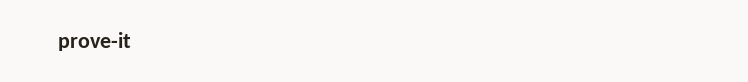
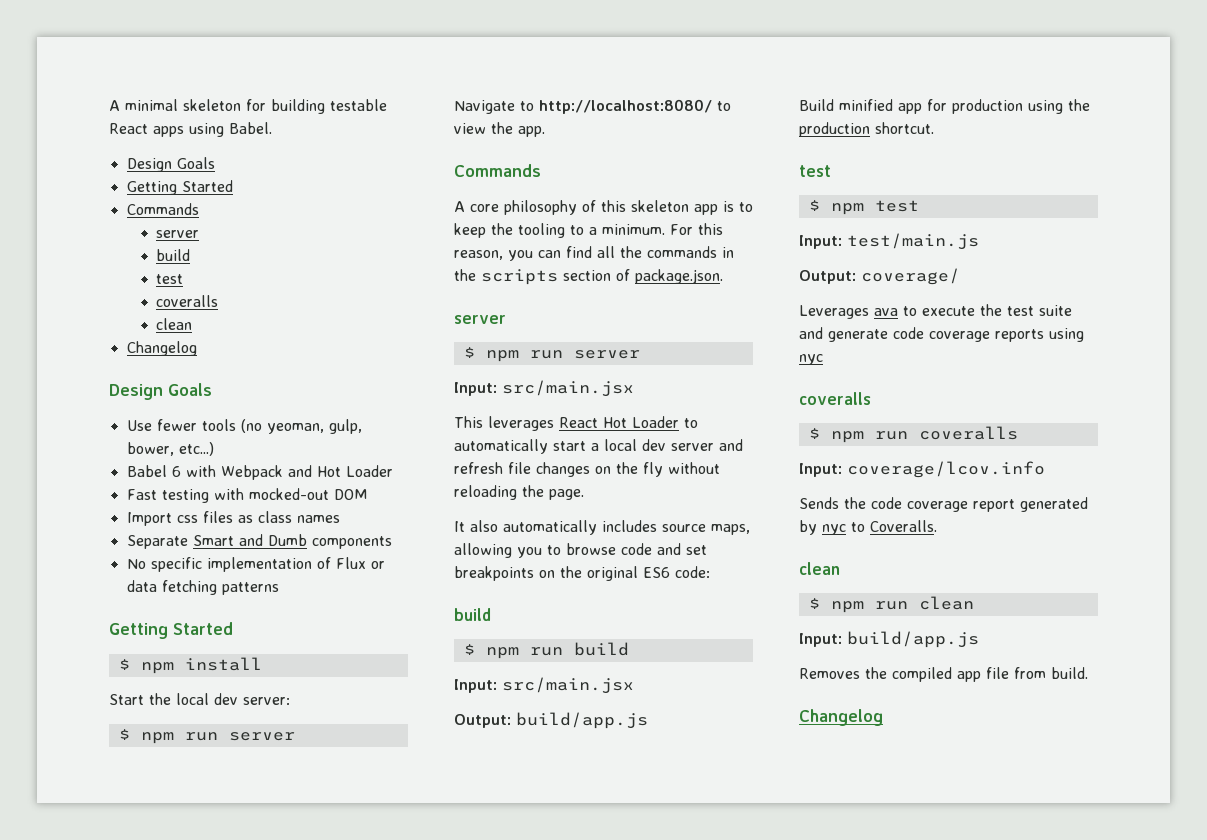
- prove-it
+ A minimal skeleton for building testable React apps using Babel.
+ Design Goals
+ Getting Started
+ Commands
+ server
+ build
+ test
+ coveralls
+ clean
+ Changelog
+ Design Goals
+ Use fewer tools (no yeoman, gulp, bower, etc...)
+ Babel 6 with Webpack and Hot Loader
+ Fast testing with mocked-out DOM
+ Import css files as class names
+ Separate Smart and Dumb components
+ No specific implementation of Flux or data fetching patterns
+ Getting Started
+ $ npm install
+ Start the local dev server:
+ $ npm run server
+ Navigate to http://localhost:8080/ to view the app.
+ Commands
+ A core philosophy of this skeleton app is to keep the tooling to a minimum. For this reason, you can find all the commands in the scripts section of package.json.
+ server
+ $ npm run server
+ Input: src/main.jsx
+ This leverages React Hot Loader to automatically start a local dev server and refresh file changes on the fly without reloading the page.
+ It also automatically includes source maps, allowing you to browse code and set breakpoints on the original ES6 code:
+ build
+ $ npm run build
+ Input: src/main.jsx
+ Output: build/app.js
+ Build minified app for production using the production shortcut.
+ test
+ $ npm test
+ Input: test/main.js
+ Output: coverage/
+ Leverages ava to execute the test suite and generate code coverage reports using nyc
+ coveralls
+ $ npm run coveralls
+ Input: coverage/lcov.info
+ Sends the code coverage report generated by nyc to Coveralls.
+ clean
+ $ npm run clean
+ Input: build/app.js
+ Removes the compiled app file from build.
+ Changelog

